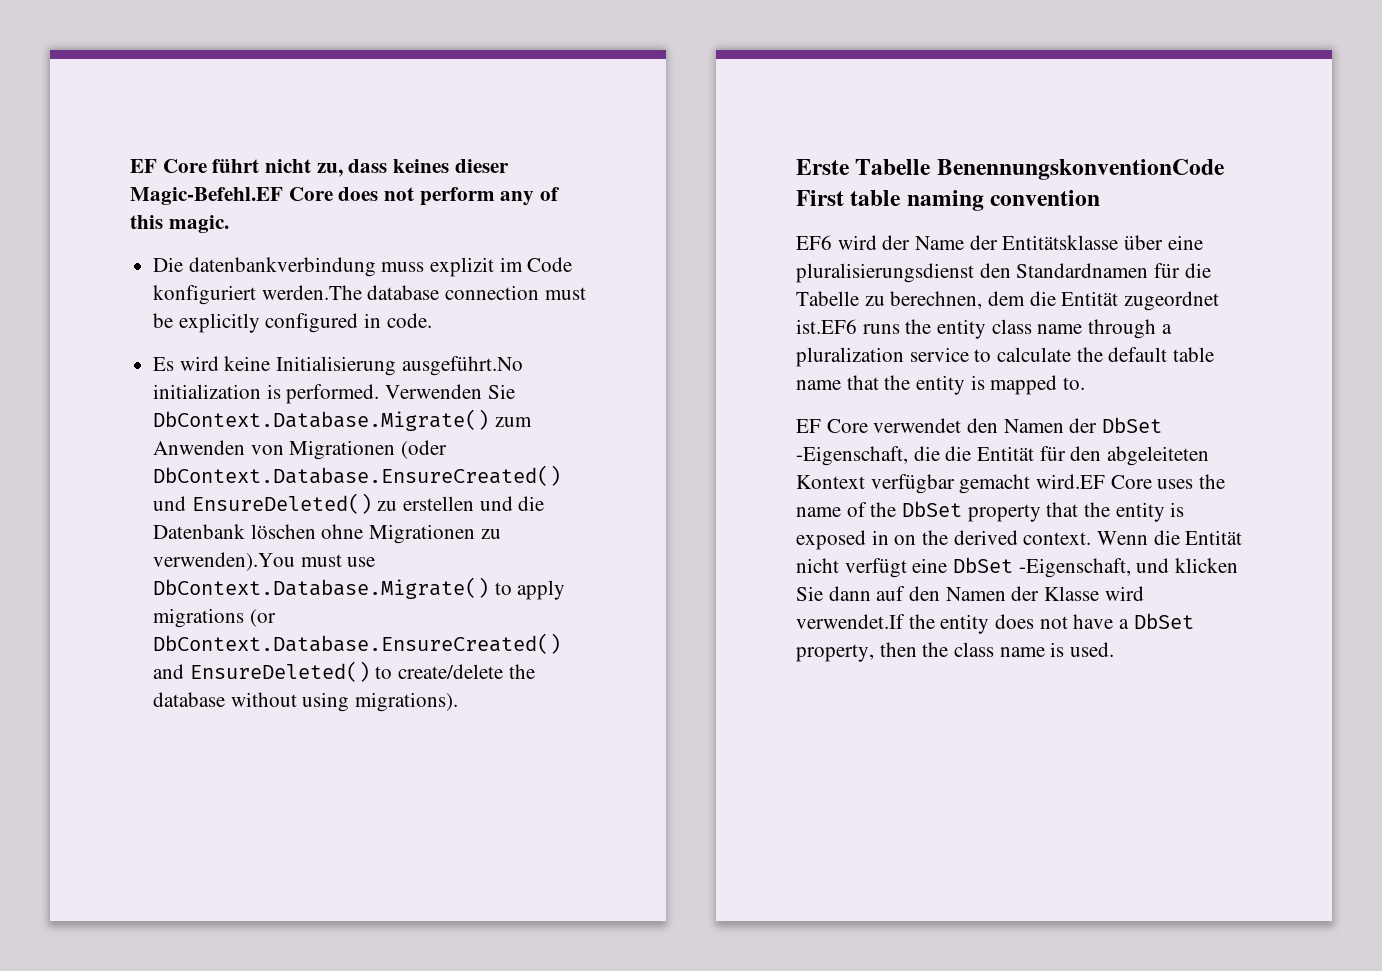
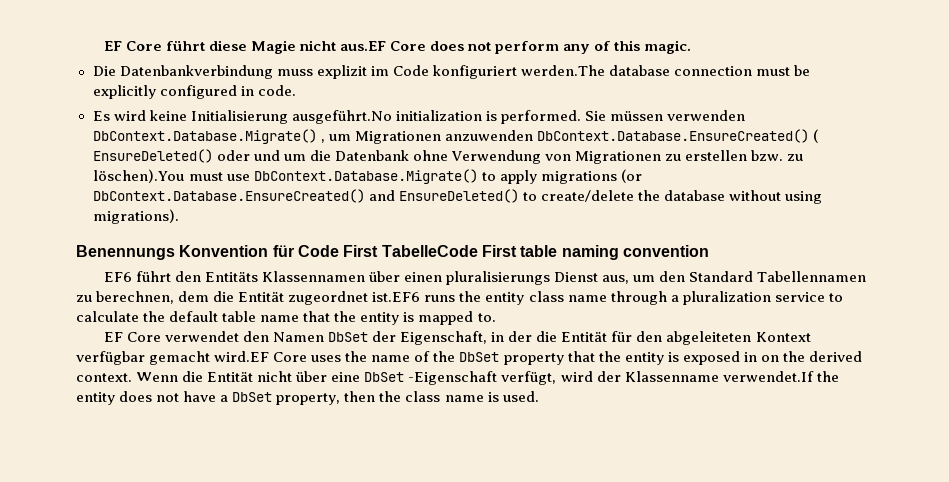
- EF Core führt nicht zu, dass keines dieser Magic-Befehl.EF Core does not perform any of this magic.
+ EF Core führt diese Magie nicht aus.EF Core does not perform any of this magic.
- Die datenbankverbindung muss explizit im Code konfiguriert werden.The database connection must be explicitly configured in code.
+ Die Datenbankverbindung muss explizit im Code konfiguriert werden.The database connection must be explicitly configured in code.
- Verwenden Sie DbContext.Database.Migrate() zum Anwenden von Migrationen (oder DbContext.Database.EnsureCreated() und EnsureDeleted() zu erstellen und die Datenbank löschen ohne Migrationen zu verwenden).You must use DbContext.Database.Migrate() to apply migrations (or DbContext.Database.EnsureCreated() and EnsureDeleted() to create/delete the database without using migrations).
+ Sie müssen verwenden DbContext.Database.Migrate() , um Migrationen anzuwenden DbContext.Database.EnsureCreated() ( EnsureDeleted() oder und um die Datenbank ohne Verwendung von Migrationen zu erstellen bzw. zu löschen).You must use DbContext.Database.Migrate() to apply migrations (or DbContext.Database.EnsureCreated() and EnsureDeleted() to create/delete the database without using migrations).
- Erste Tabelle BenennungskonventionCode First table naming convention
+ Benennungs Konvention für Code First TabelleCode First table naming convention
- EF6 wird der Name der Entitätsklasse über eine pluralisierungsdienst den Standardnamen für die Tabelle zu berechnen, dem die Entität zugeordnet ist.EF6 runs the entity class name through a pluralization service to calculate the default table name that the entity is mapped to.
+ EF6 führt den Entitäts Klassennamen über einen pluralisierungs Dienst aus, um den Standard Tabellennamen zu berechnen, dem die Entität zugeordnet ist.EF6 runs the entity class name through a pluralization service to calculate the default table name that the entity is mapped to.
- EF Core verwendet den Namen der DbSet -Eigenschaft, die die Entität für den abgeleiteten Kontext verfügbar gemacht wird.EF Core uses the name of the DbSet property that the entity is exposed in on the derived context.
+ EF Core verwendet den Namen DbSet der Eigenschaft, in der die Entität für den abgeleiteten Kontext verfügbar gemacht wird.EF Core uses the name of the DbSet property that the entity is exposed in on the derived context.
- Wenn die Entität nicht verfügt eine DbSet -Eigenschaft, und klicken Sie dann auf den Namen der Klasse wird verwendet.If the entity does not have a DbSet property, then the class name is used.
+ Wenn die Entität nicht über eine DbSet -Eigenschaft verfügt, wird der Klassenname verwendet.If the entity does not have a DbSet property, then the class name is used.

